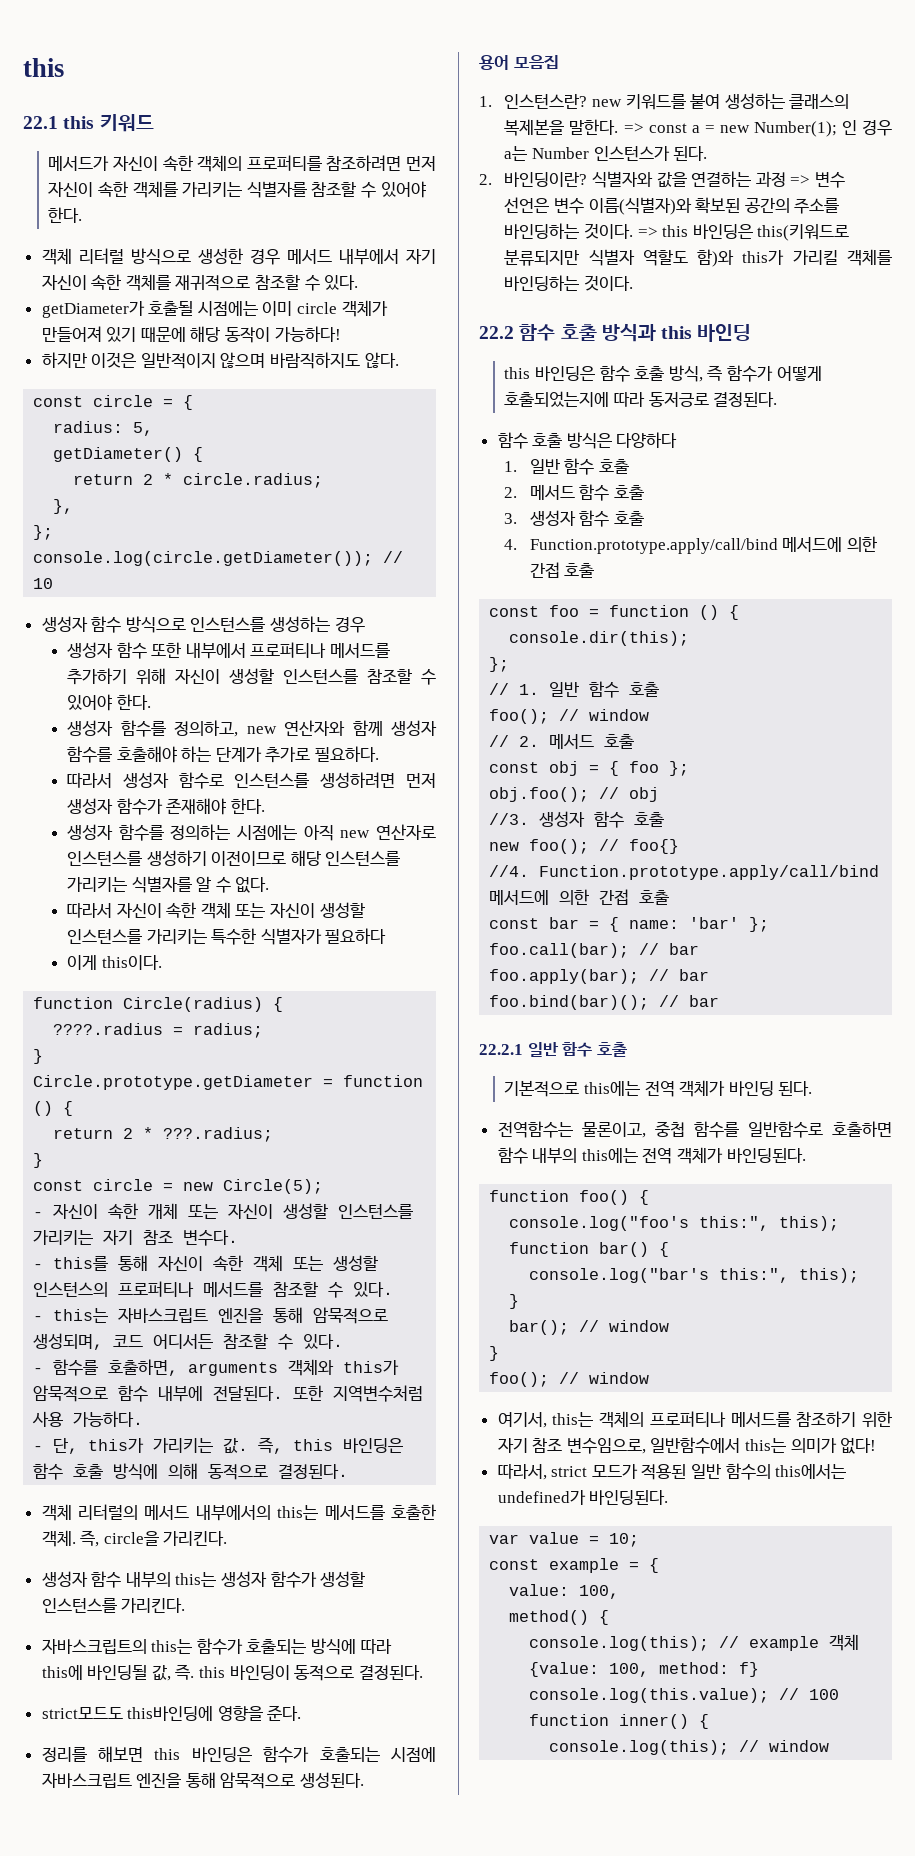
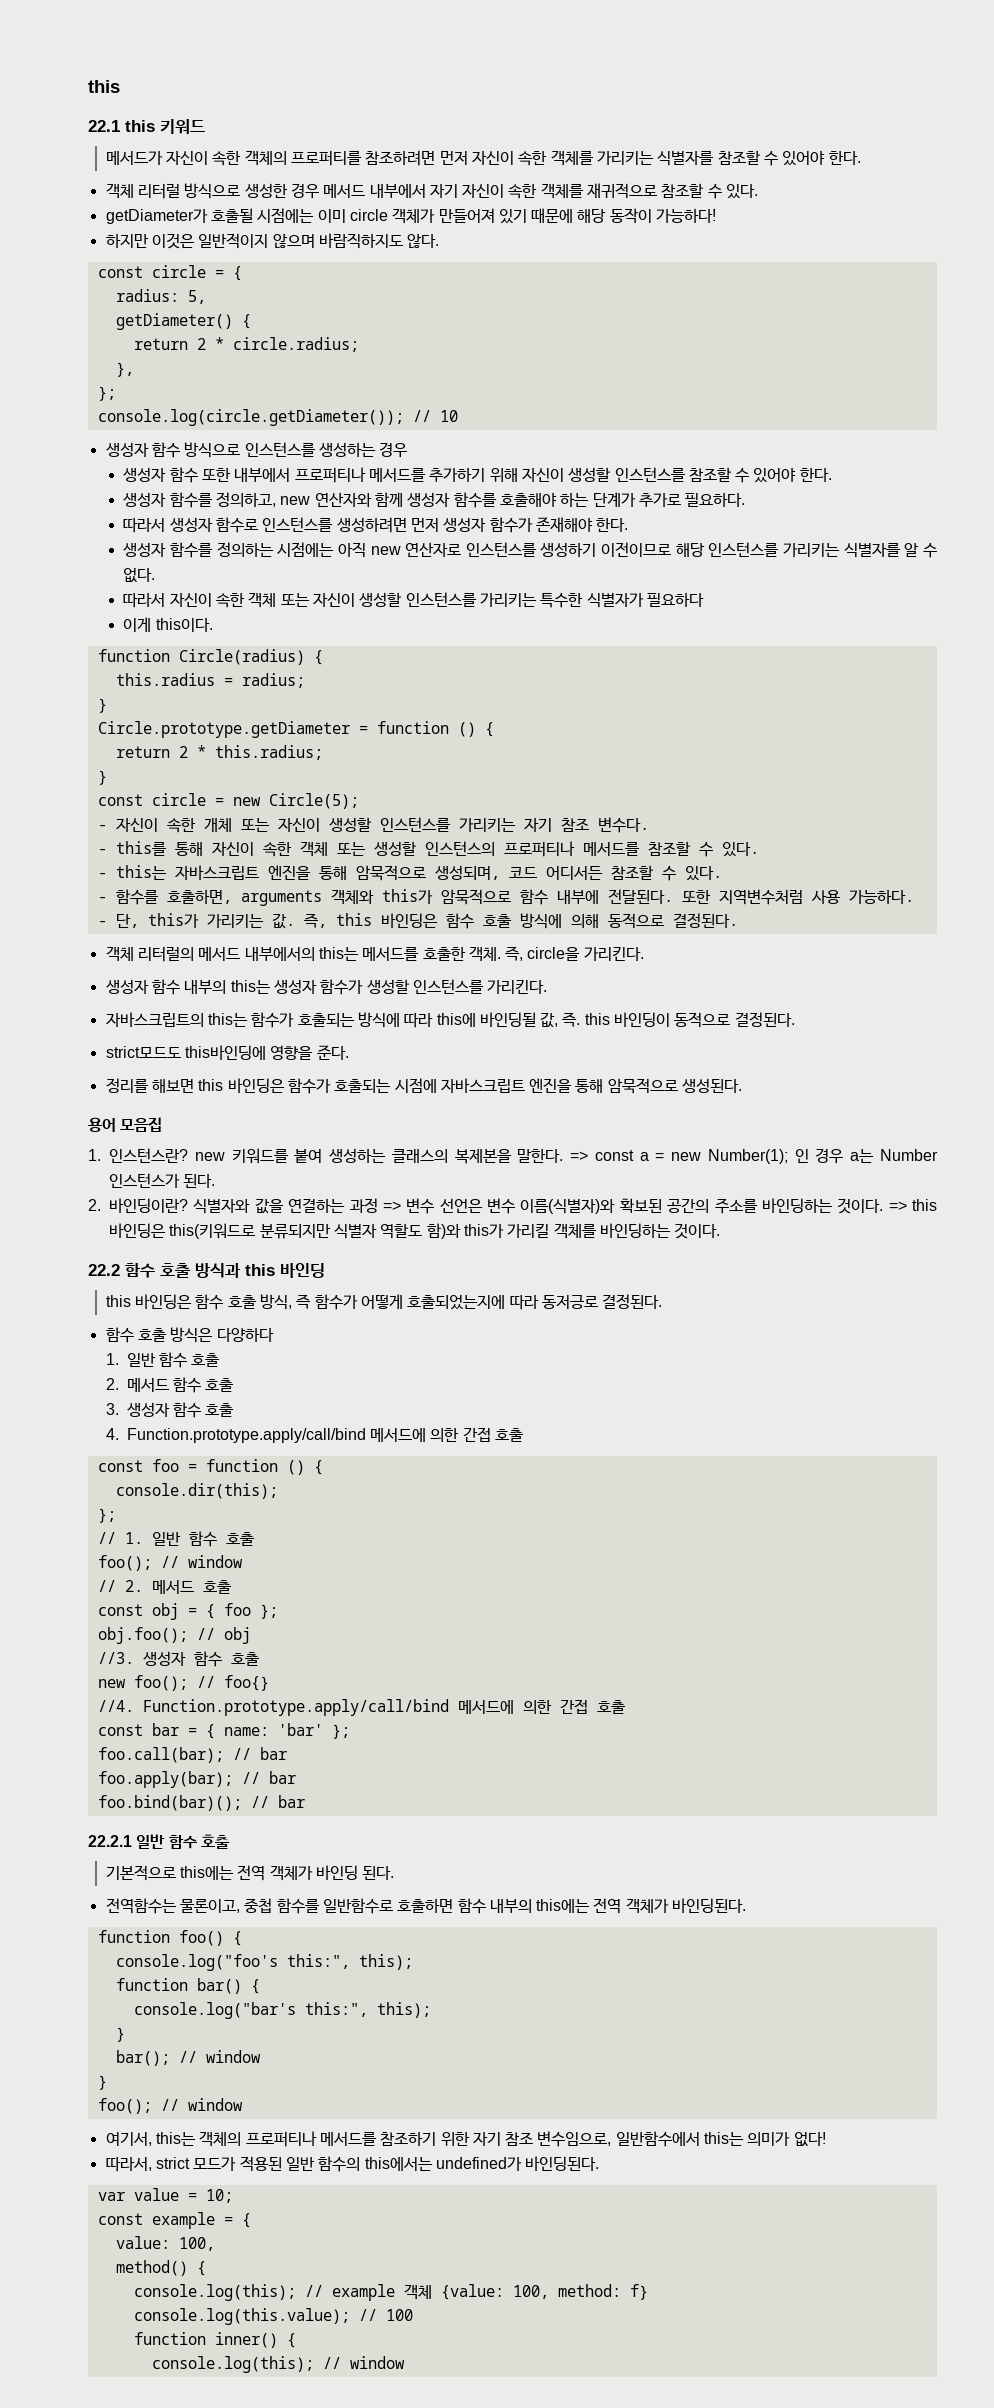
- ????.radius = radius;
+ this.radius = radius;
- return 2 * ???.radius;
+ return 2 * this.radius;

